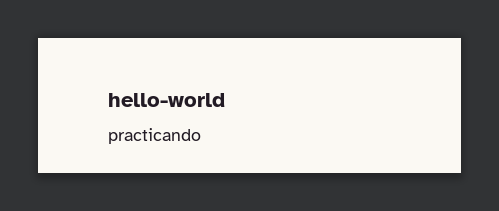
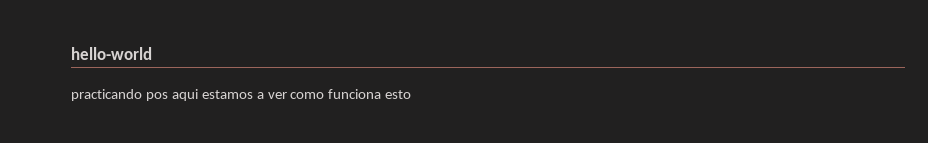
- practicando
+ practicando pos aqui estamos a ver como funciona esto

